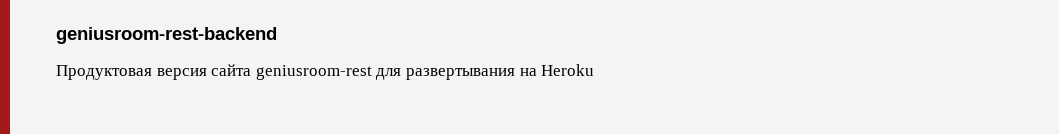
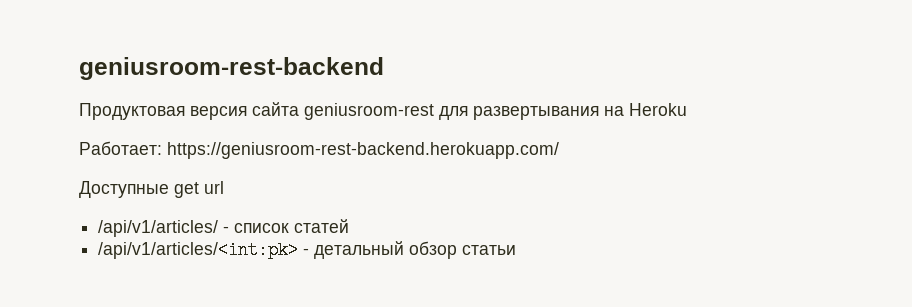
+ Работает: https://geniusroom-rest-backend.herokuapp.com/
+ Доступные get url
+ /api/v1/articles/ - список статей
+ /api/v1/articles/<int:pk> - детальный обзор статьи

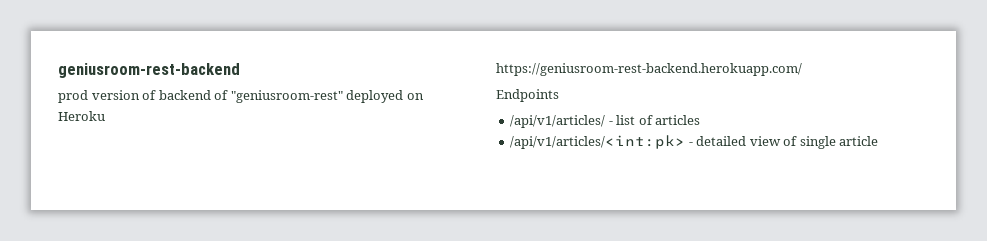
- Продуктовая версия сайта geniusroom-rest для развертывания на Heroku
+ prod version of backend of "geniusroom-rest" deployed on Heroku
- Работает: https://geniusroom-rest-backend.herokuapp.com/
+ https://geniusroom-rest-backend.herokuapp.com/
- Доступные get url
+ Endpoints
- /api/v1/articles/ - список статей
+ /api/v1/articles/ - list of articles
- /api/v1/articles/<int:pk> - детальный обзор статьи
+ /api/v1/articles/<int:pk> - detailed view of single article

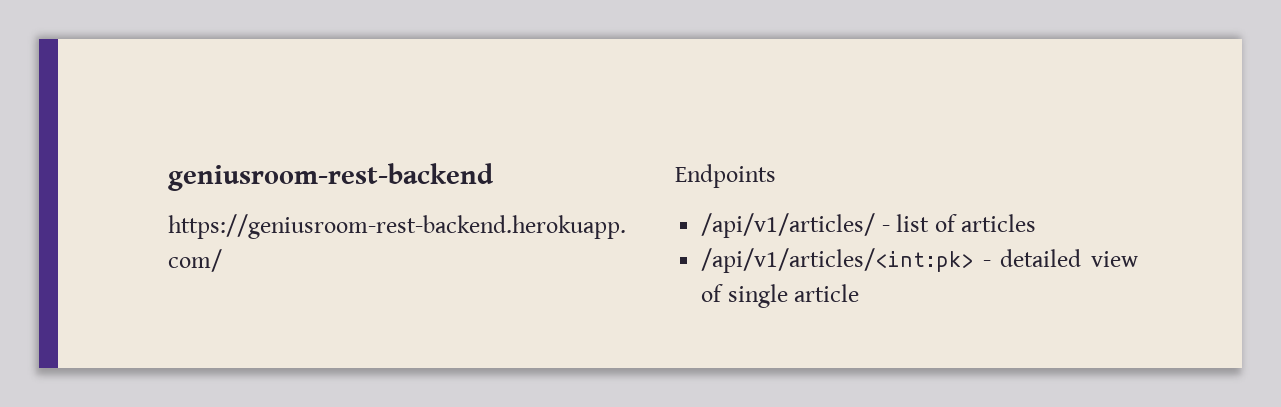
- prod version of backend of "geniusroom-rest" deployed on Heroku

